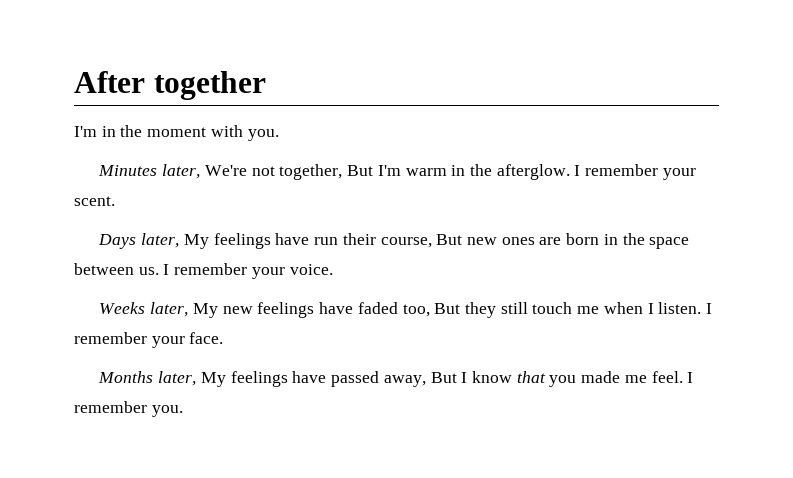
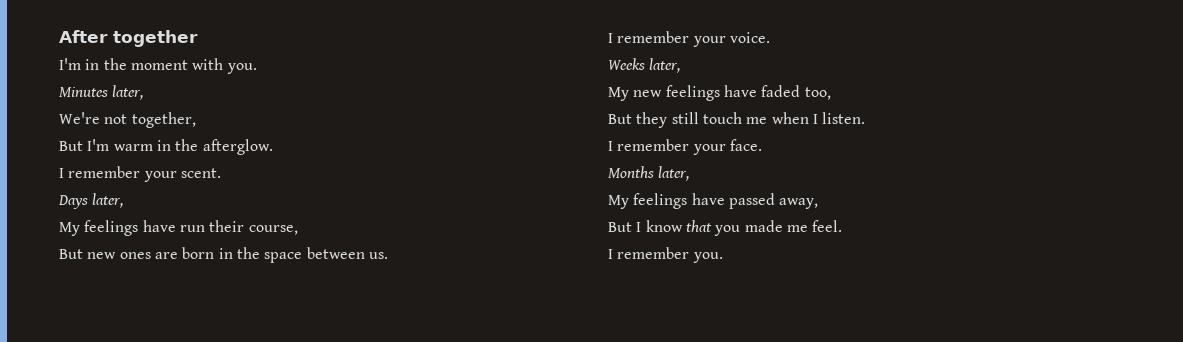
- Minutes later, We're not together, But I'm warm in the afterglow. I remember your scent.
+ Minutes later,
+ We're not together,
+ But I'm warm in the afterglow.
+ I remember your scent.
- Days later, My feelings have run their course, But new ones are born in the space between us. I remember your voice.
+ Days later,
+ My feelings have run their course,
+ But new ones are born in the space between us.
+ I remember your voice.
- Weeks later, My new feelings have faded too, But they still touch me when I listen. I remember your face.
+ Weeks later,
+ My new feelings have faded too,
+ But they still touch me when I listen.
+ I remember your face.
- Months later, My feelings have passed away, But I know that you made me feel. I remember you.
+ Months later,
+ My feelings have passed away,
+ But I know that you made me feel.
+ I remember you.

